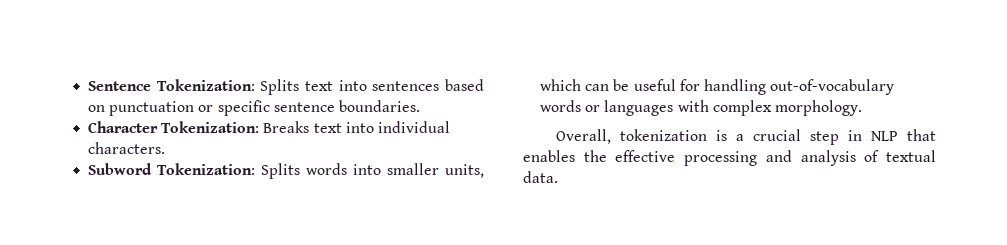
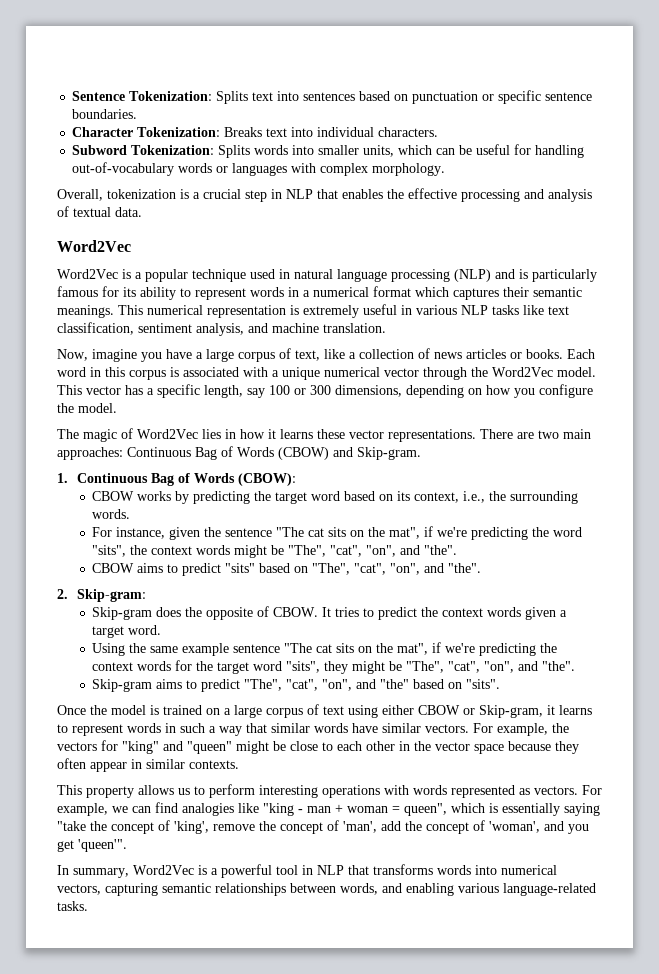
  Overall, tokenization is a crucial step in NLP that enables the effective processing and analysis of textual data.
+ Word2Vec
+ Word2Vec is a popular technique used in natural language processing (NLP) and is particularly famous for its ability to represent words in a numerical format which captures their semantic meanings. This numerical representation is extremely useful in various NLP tasks like text classification, sentiment analysis, and machine translation.
+ Now, imagine you have a large corpus of text, like a collection of news articles or books. Each word in this corpus is associated with a unique numerical vector through the Word2Vec model. This vector has a specific length, say 100 or 300 dimensions, depending on how you configure the model.
+ The magic of Word2Vec lies in how it learns these vector representations. There are two main approaches: Continuous Bag of Words (CBOW) and Skip-gram.
+ 1. Continuous Bag of Words (CBOW):
+ CBOW works by predicting the target word based on its context, i.e., the surrounding words.
+ For instance, given the sentence "The cat sits on the mat", if we're predicting the word "sits", the context words might be "The", "cat", "on", and "the".
+ CBOW aims to predict "sits" based on "The", "cat", "on", and "the".
+ 2. Skip-gram:
+ Skip-gram does the opposite of CBOW. It tries to predict the context words given a target word.
+ Using the same example sentence "The cat sits on the mat", if we're predicting the context words for the target word "sits", they might be "The", "cat", "on", and "the".
+ Skip-gram aims to predict "The", "cat", "on", and "the" based on "sits".
+ Once the model is trained on a large corpus of text using either CBOW or Skip-gram, it learns to represent words in such a way that similar words have similar vectors. For example, the vectors for "king" and "queen" might be close to each other in the vector space because they often appear in similar contexts.
+ This property allows us to perform interesting operations with words represented as vectors. For example, we can find analogies like "king - man + woman = queen", which is essentially saying "take the concept of 'king', remove the concept of 'man', add the concept of 'woman', and you get 'queen'".
+ In summary, Word2Vec is a powerful tool in NLP that transforms words into numerical vectors, capturing semantic relationships between words, and enabling various language-related tasks.

